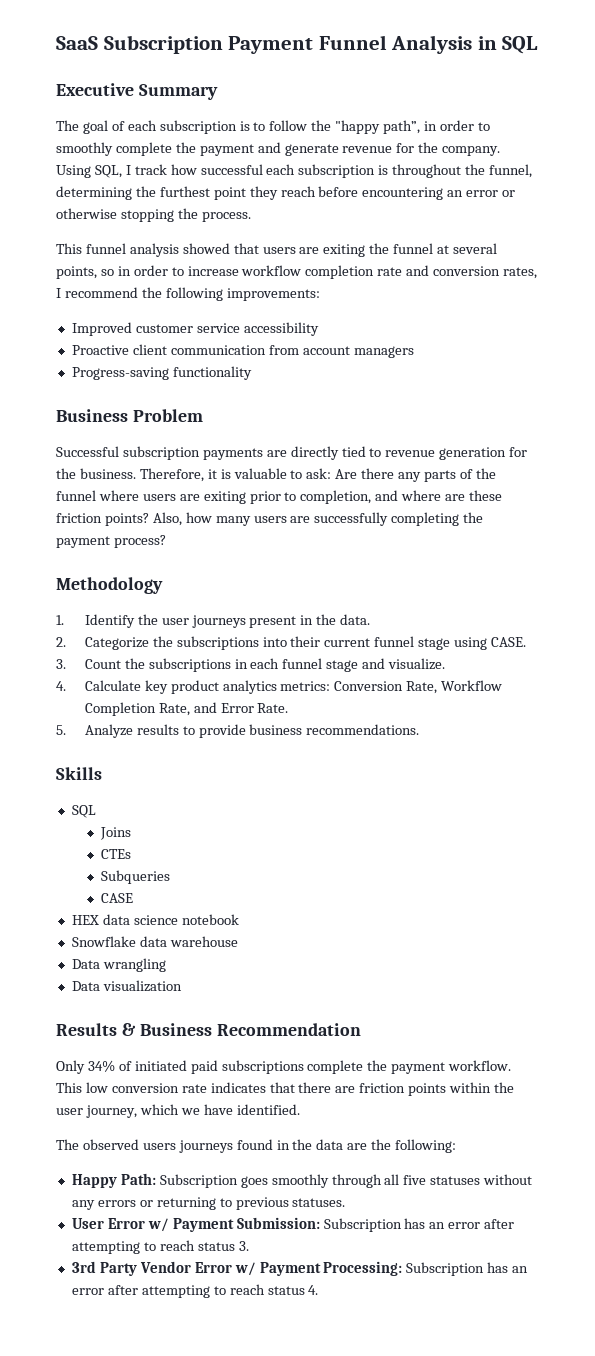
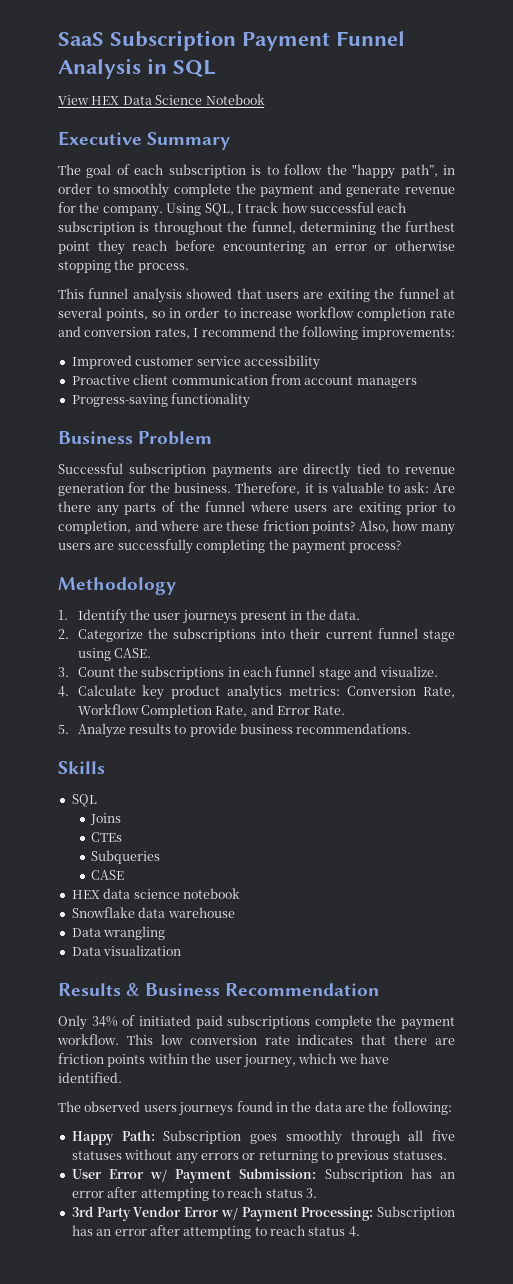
+ View HEX Data Science Notebook

